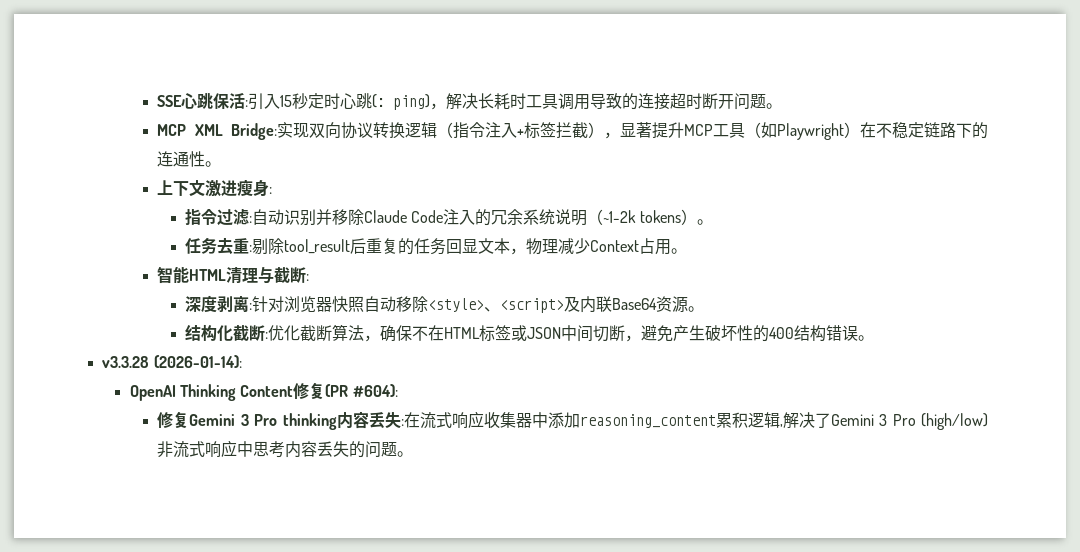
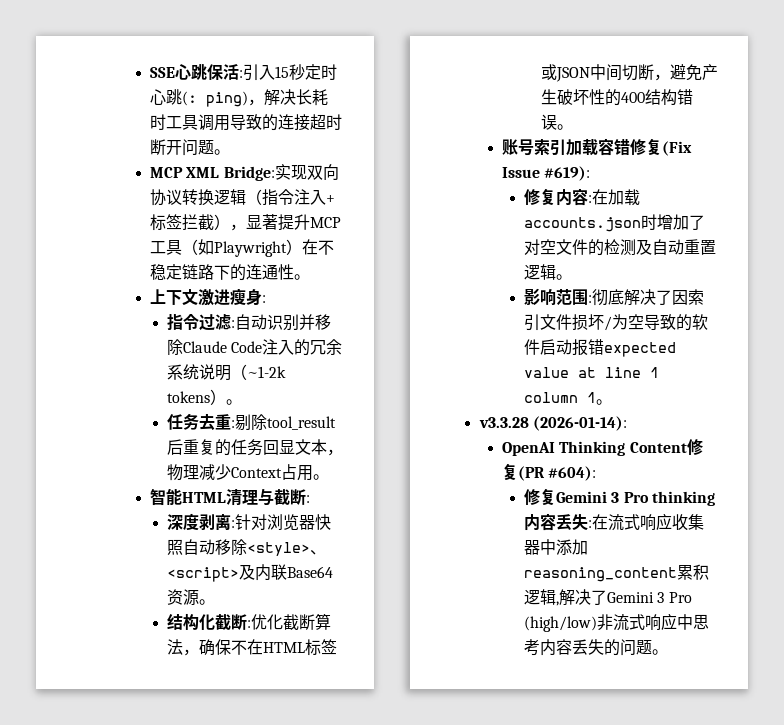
+ 账号索引加载容错修复(Fix Issue #619):
+ 修复内容:在加载accounts.json时增加了对空文件的检测及自动重置逻辑。
+ 影响范围:彻底解决了因索引文件损坏/为空导致的软件启动报错expected value at line 1 column 1。

